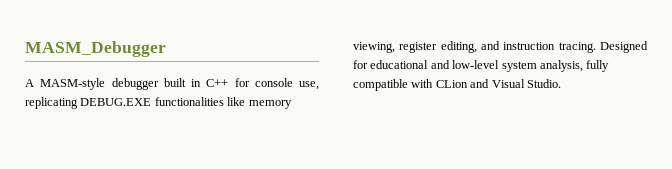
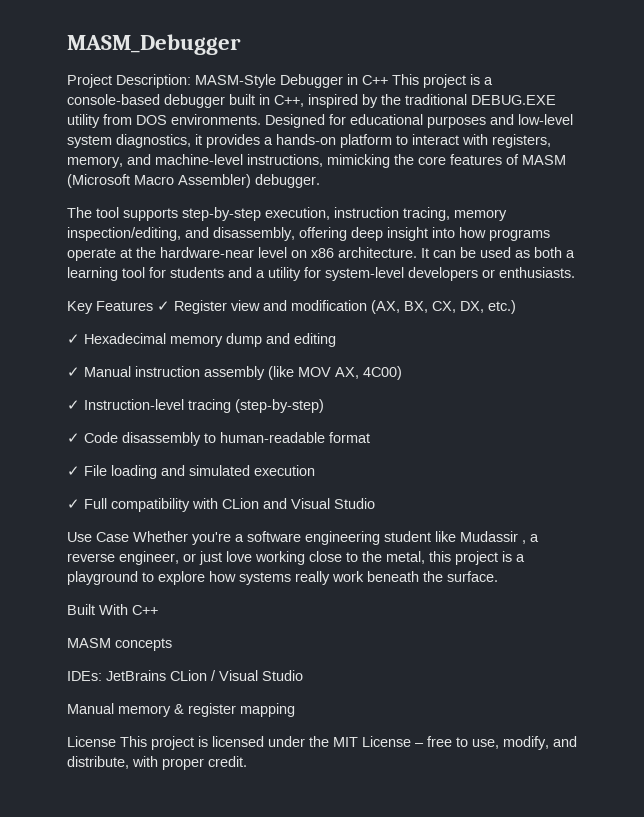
- A MASM-style debugger built in C++ for console use, replicating DEBUG.EXE functionalities like memory viewing, register editing, and instruction tracing.
+ Project Description: MASM-Style Debugger in C++ This project is a console-based debugger built in C++, inspired by the traditional DEBUG.EXE utility from DOS environments.
- Designed for educational and low-level system analysis, fully compatible with CLion and Visual Studio.
+ Designed for educational purposes and low-level system diagnostics, it provides a hands-on platform to interact with registers, memory, and machine-level instructions, mimicking the core features of MASM (Microsoft Macro Assembler) debugger.
+ The tool supports step-by-step execution, instruction tracing, memory inspection/editing, and disassembly, offering deep insight into how programs operate at the hardware-near level on x86 architecture. It can be used as both a learning tool for students and a utility for system-level developers or enthusiasts.
+ Key Features ✓ Register view and modification (AX, BX, CX, DX, etc.)
+ ✓ Hexadecimal memory dump and editing
+ ✓ Manual instruction assembly (like MOV AX, 4C00)
+ ✓ Instruction-level tracing (step-by-step)
+ ✓ Code disassembly to human-readable format
+ ✓ File loading and simulated execution
+ ✓ Full compatibility with CLion and Visual Studio
+ Use Case Whether you're a software engineering student like Mudassir , a reverse engineer, or just love working close to the metal, this project is a playground to explore how systems really work beneath the surface.
+ Built With C++
+ MASM concepts
+ IDEs: JetBrains CLion / Visual Studio
+ Manual memory & register mapping
+ License This project is licensed under the MIT License – free to use, modify, and distribute, with proper credit.

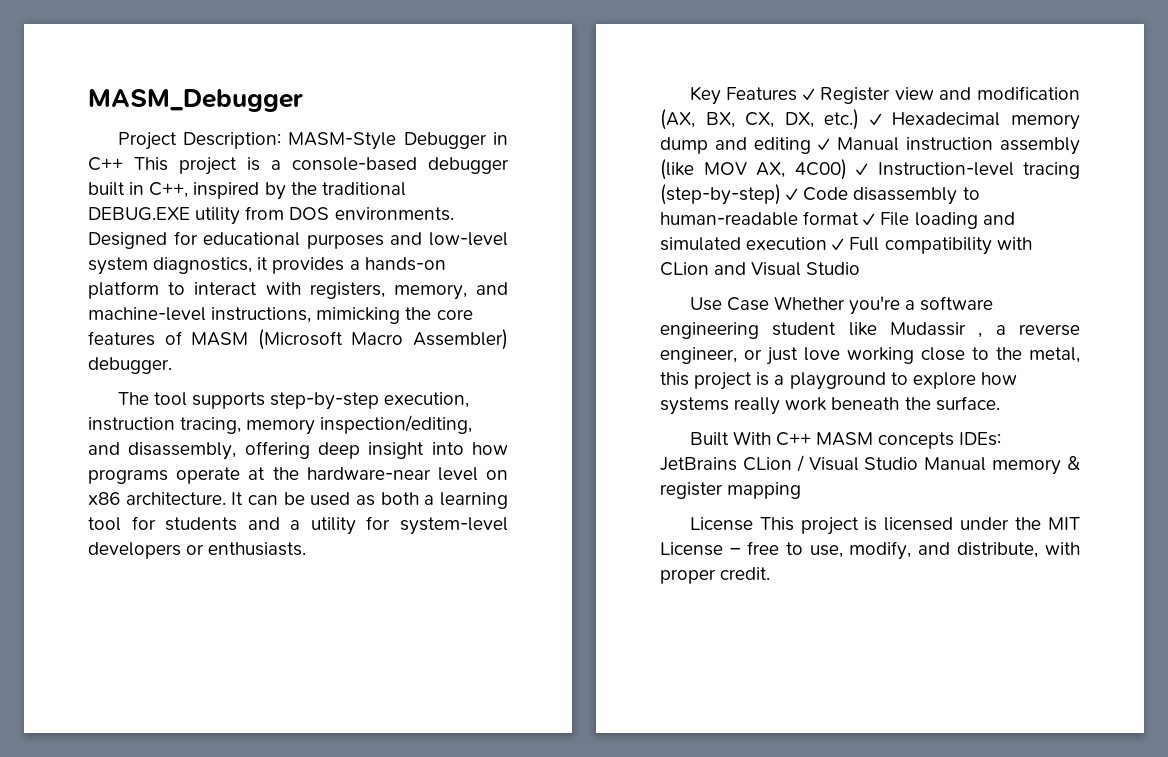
- Key Features ✓ Register view and modification (AX, BX, CX, DX, etc.)
- ✓ Hexadecimal memory dump and editing
- ✓ Manual instruction assembly (like MOV AX, 4C00)
- ✓ Instruction-level tracing (step-by-step)
- ✓ Code disassembly to human-readable format
- ✓ File loading and simulated execution
- ✓ Full compatibility with CLion and Visual Studio
+ Key Features ✓ Register view and modification (AX, BX, CX, DX, etc.) ✓ Hexadecimal memory dump and editing ✓ Manual instruction assembly (like MOV AX, 4C00) ✓ Instruction-level tracing (step-by-step) ✓ Code disassembly to human-readable format ✓ File loading and simulated execution ✓ Full compatibility with CLion and Visual Studio
- Built With C++
- MASM concepts
- IDEs: JetBrains CLion / Visual Studio
- Manual memory & register mapping
+ Built With C++ MASM concepts IDEs: JetBrains CLion / Visual Studio Manual memory & register mapping

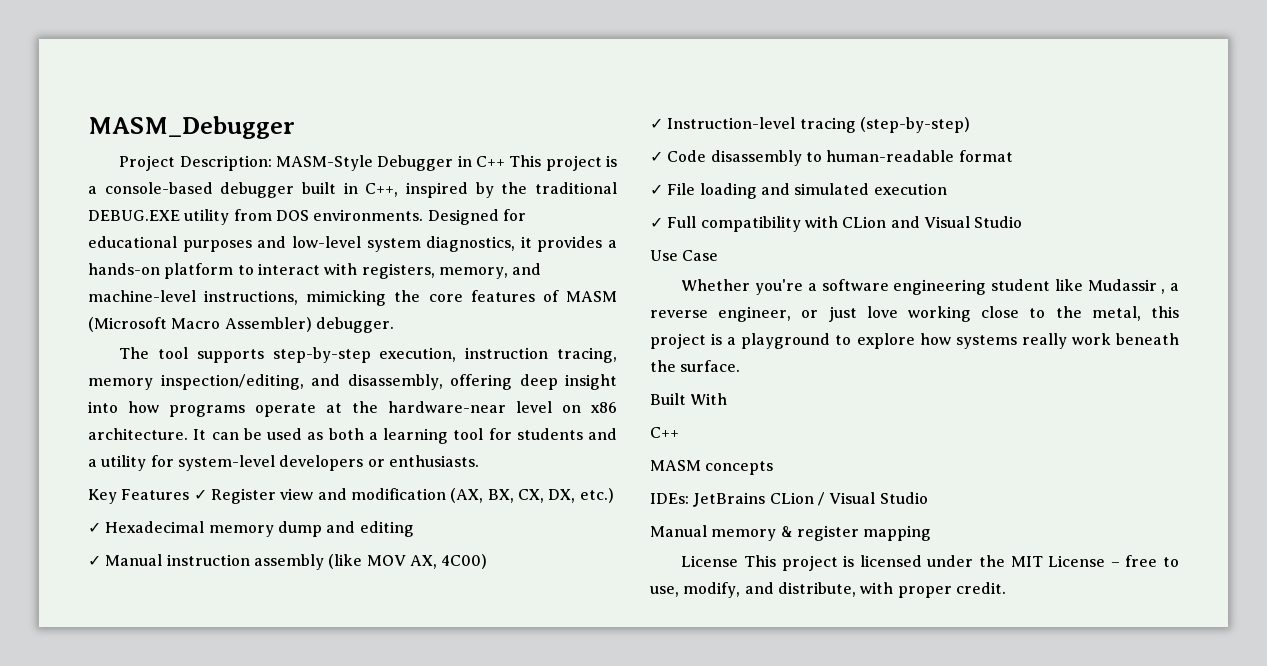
- Key Features ✓ Register view and modification (AX, BX, CX, DX, etc.) ✓ Hexadecimal memory dump and editing ✓ Manual instruction assembly (like MOV AX, 4C00) ✓ Instruction-level tracing (step-by-step) ✓ Code disassembly to human-readable format ✓ File loading and simulated execution ✓ Full compatibility with CLion and Visual Studio
+ Key Features ✓ Register view and modification (AX, BX, CX, DX, etc.)
+ ✓ Hexadecimal memory dump and editing
+ ✓ Manual instruction assembly (like MOV AX, 4C00)
+ ✓ Instruction-level tracing (step-by-step)
+ ✓ Code disassembly to human-readable format
+ ✓ File loading and simulated execution
+ ✓ Full compatibility with CLion and Visual Studio
- Use Case Whether you're a software engineering student like Mudassir , a reverse engineer, or just love working close to the metal, this project is a playground to explore how systems really work beneath the surface.
+ Use Case
+ Whether you're a software engineering student like Mudassir , a reverse engineer, or just love working close to the metal, this project is a playground to explore how systems really work beneath the surface.
- Built With C++ MASM concepts IDEs: JetBrains CLion / Visual Studio Manual memory & register mapping
+ Built With
+ C++
+ MASM concepts
+ IDEs: JetBrains CLion / Visual Studio
+ Manual memory & register mapping

